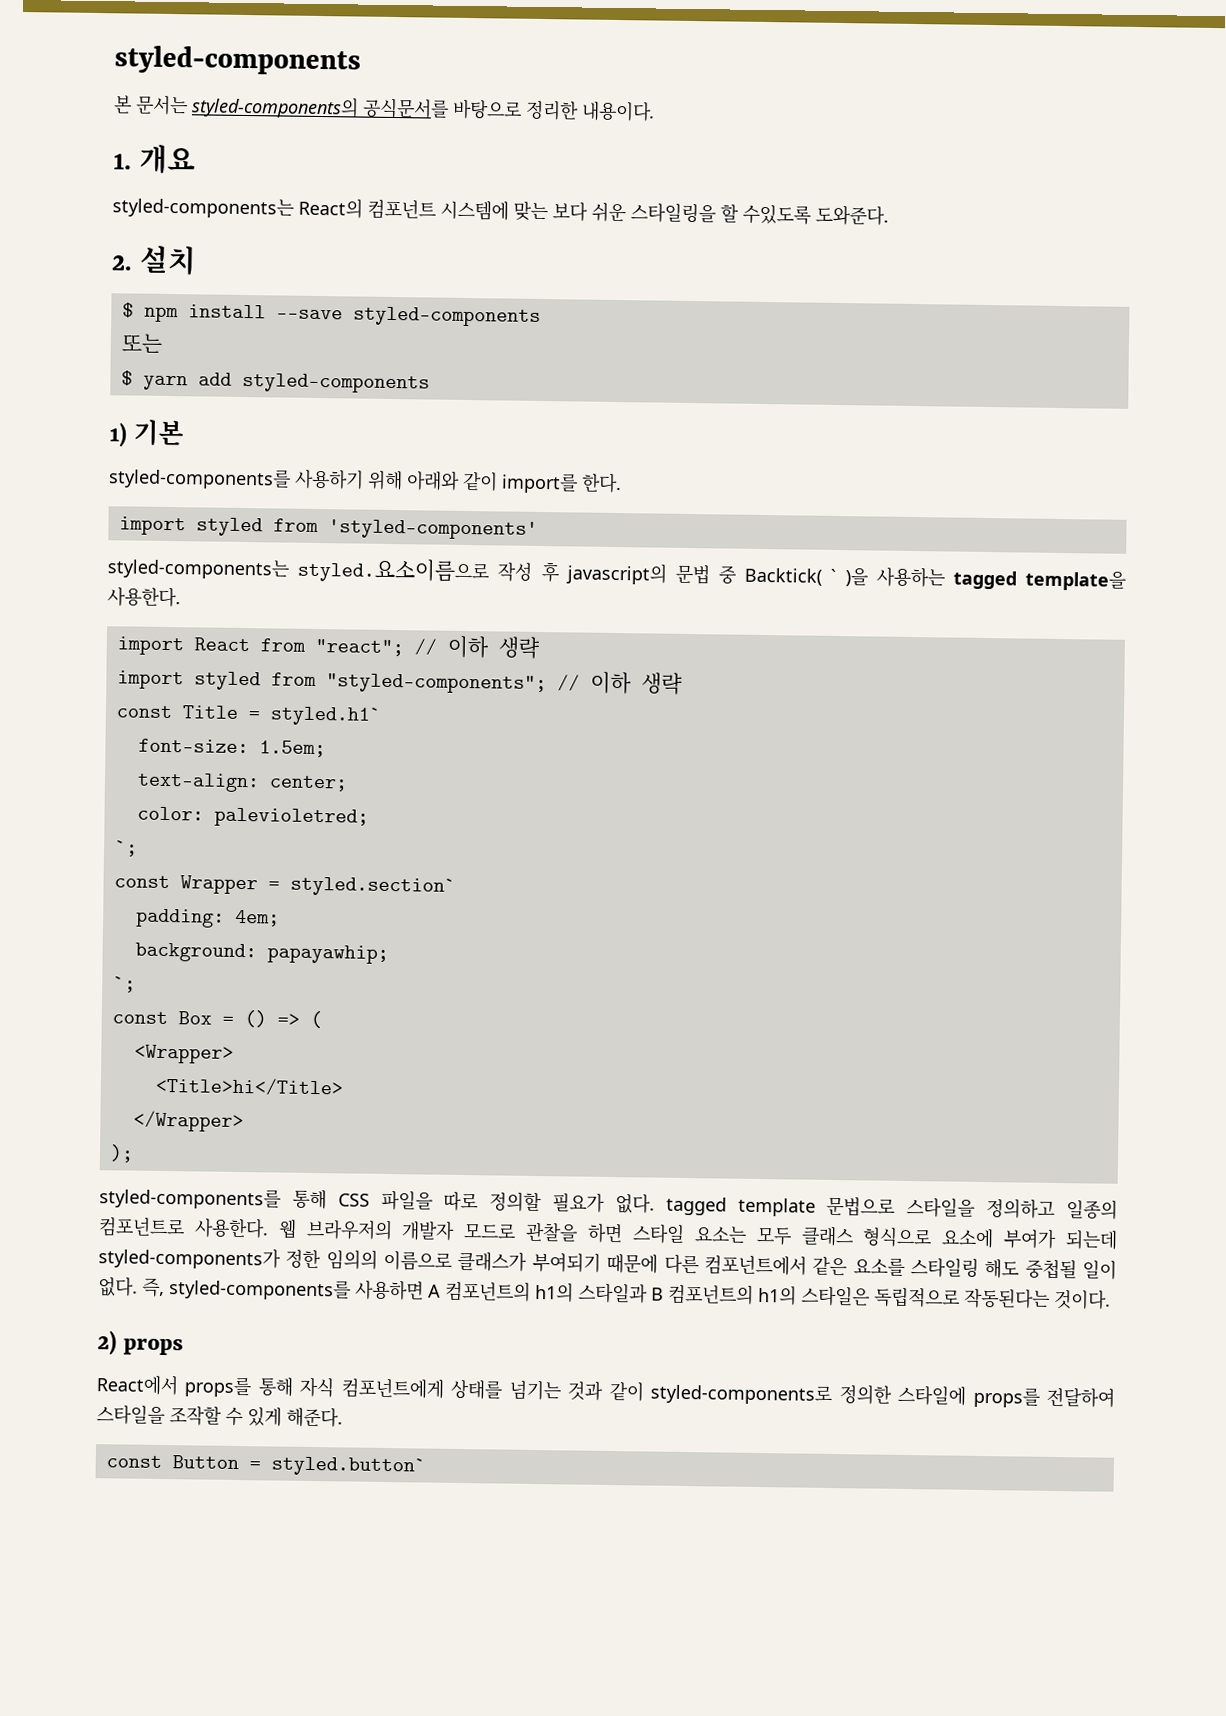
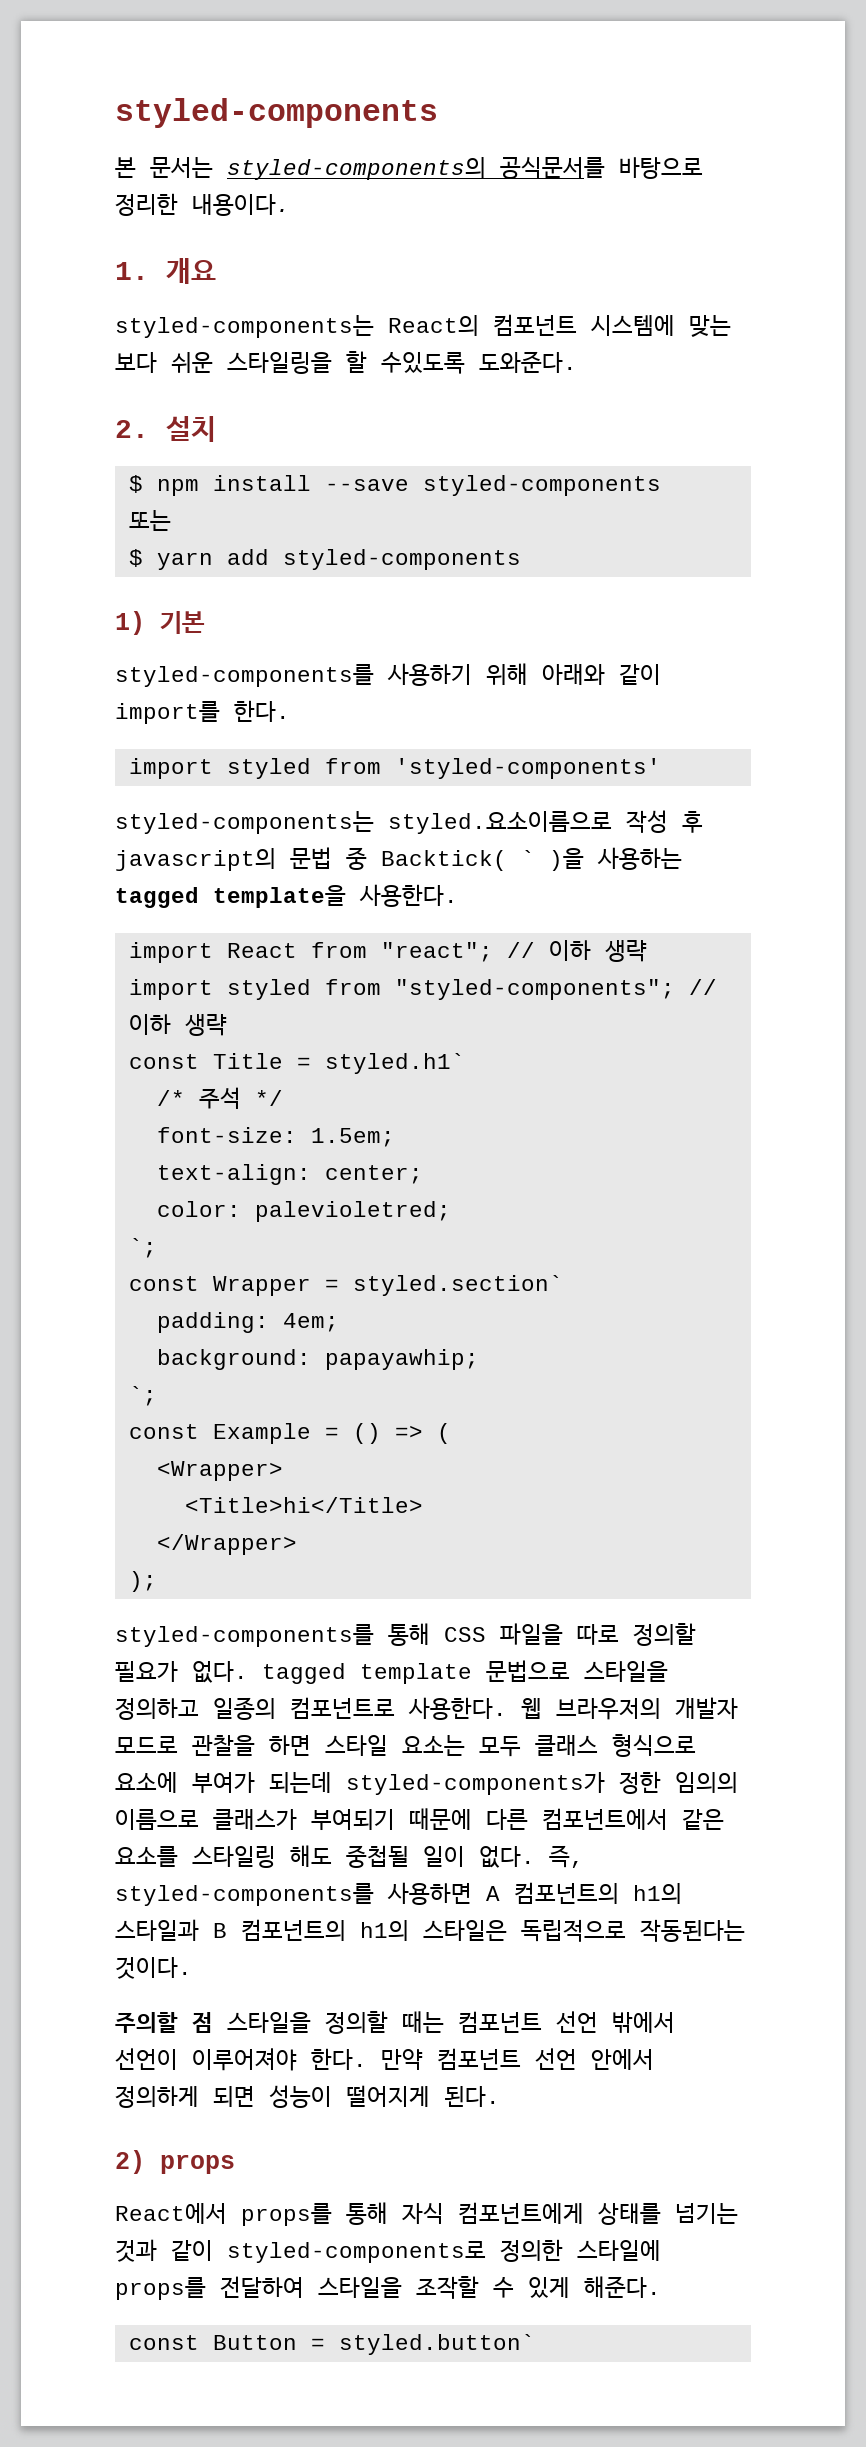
+ /* 주석 */
- const Box = () => (
+ const Example = () => (
+ 주의할 점 스타일을 정의할 때는 컴포넌트 선언 밖에서 선언이 이루어져야 한다. 만약 컴포넌트 선언 안에서 정의하게 되면 성능이 떨어지게 된다.

